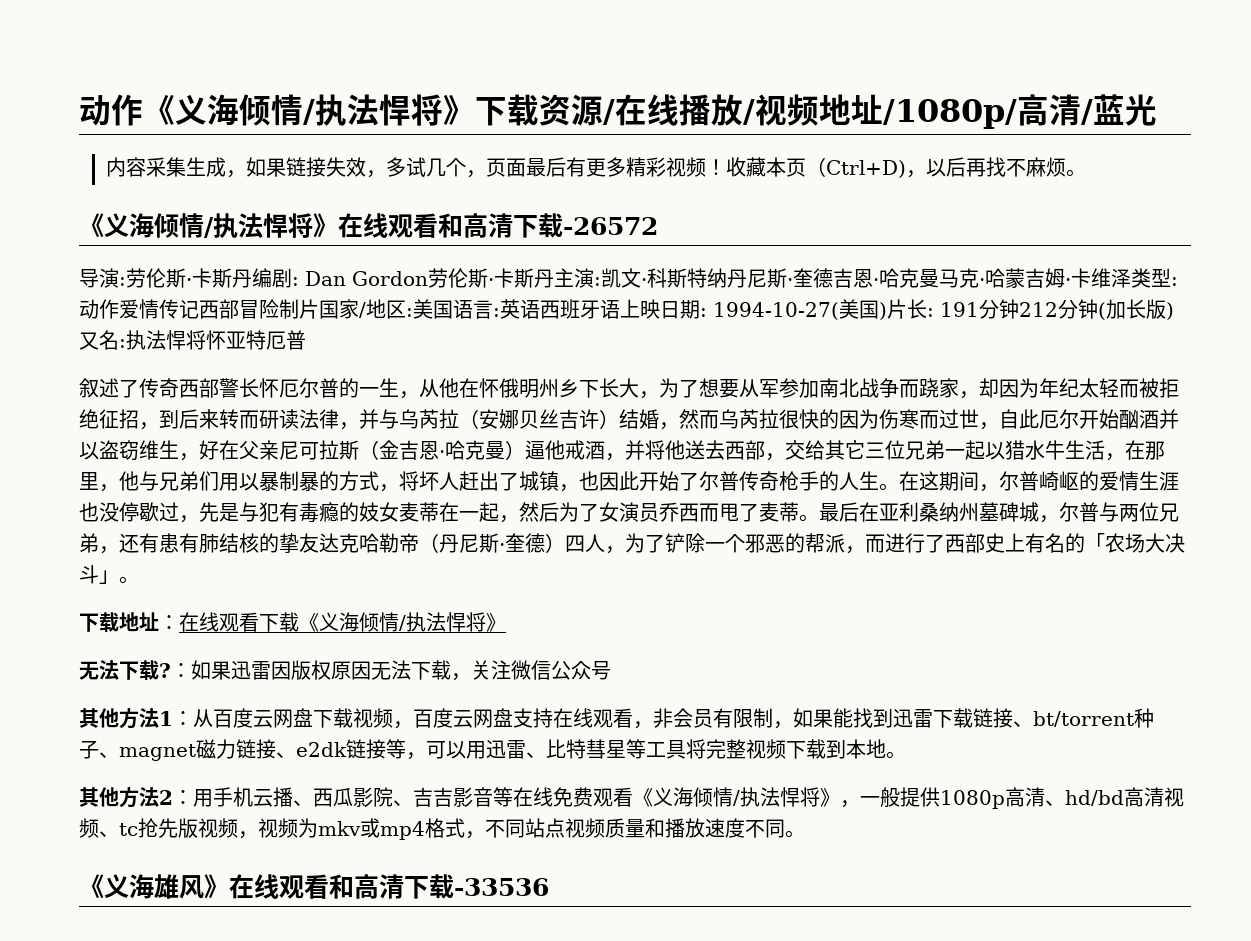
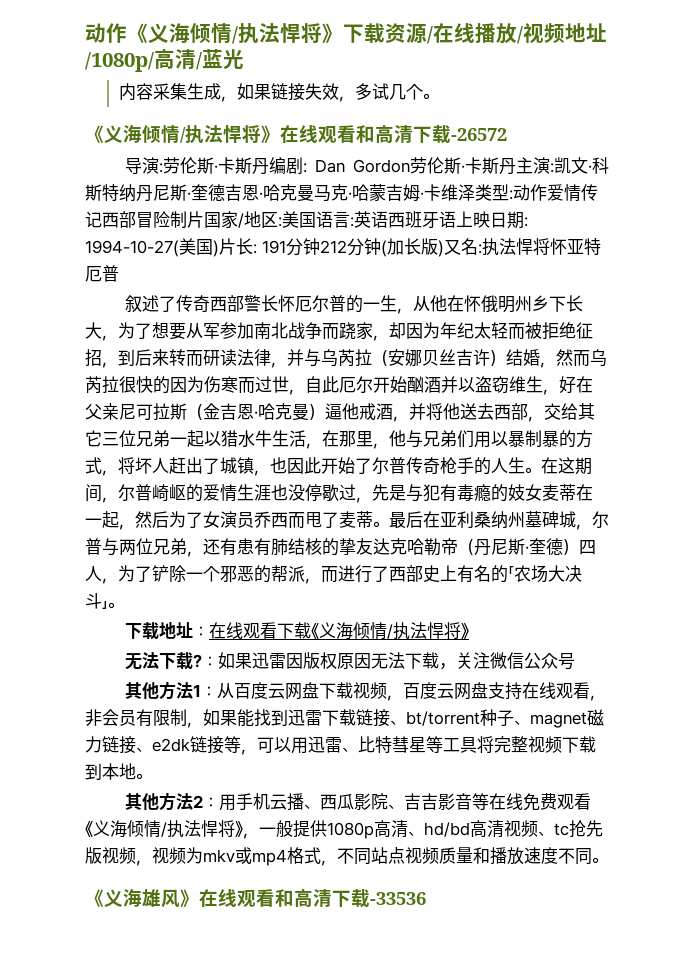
- 内容采集生成，如果链接失效，多试几个，页面最后有更多精彩视频！收藏本页（Ctrl+D)，以后再找不麻烦。
+ 内容采集生成，如果链接失效，多试几个。

